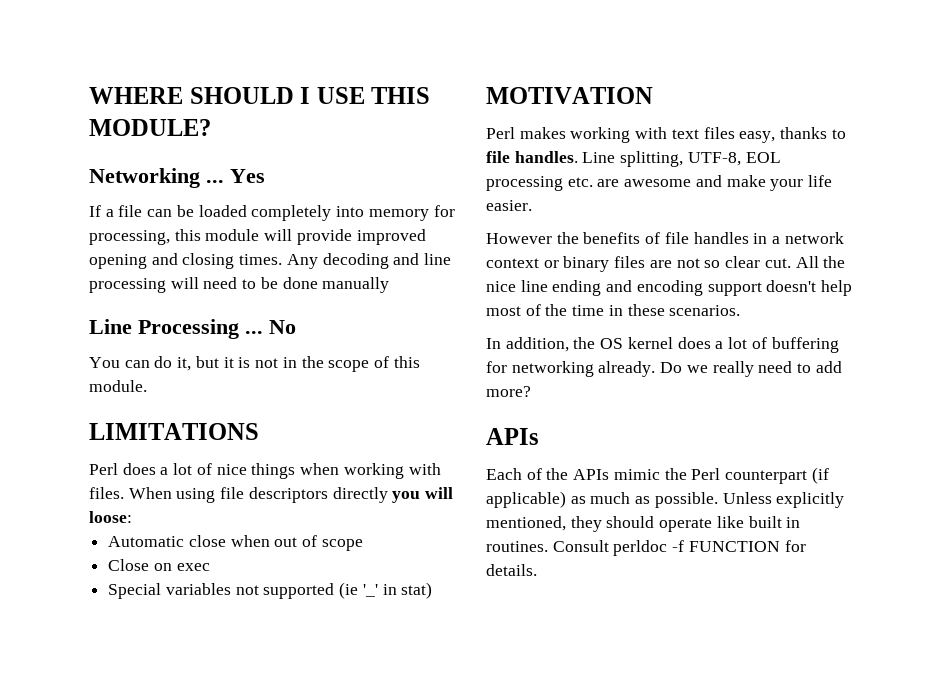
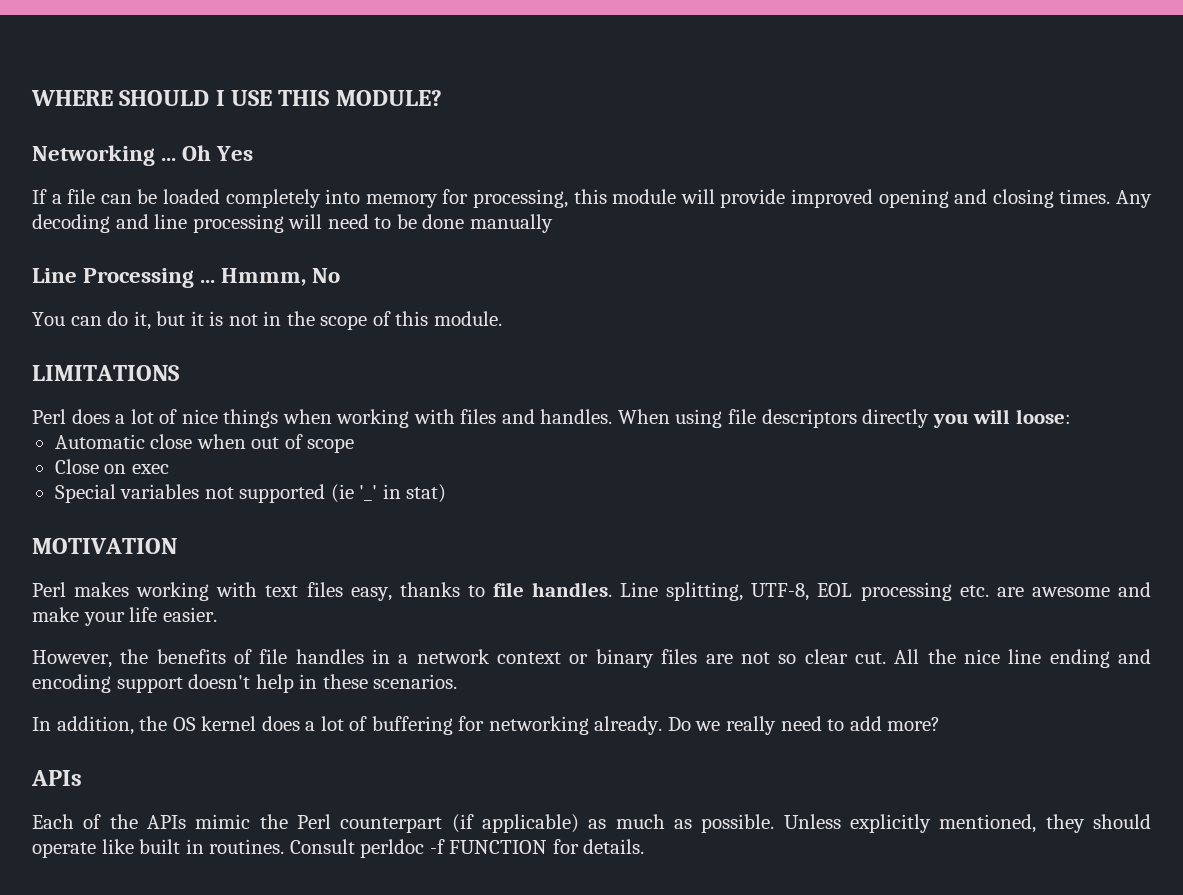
- Yes
+ Oh Yes
- No
+ Hmmm, No
- Perl does a lot of nice things when working with files.
+ Perl does a lot of nice things when working with files and handles.
- However the benefits of file handles in a network context or binary files are not so clear cut.
+ However, the benefits of file handles in a network context or binary files are not so clear cut.
- All the nice line ending and encoding support doesn't help most of the time in these scenarios.
+ All the nice line ending and encoding support doesn't help in these scenarios.

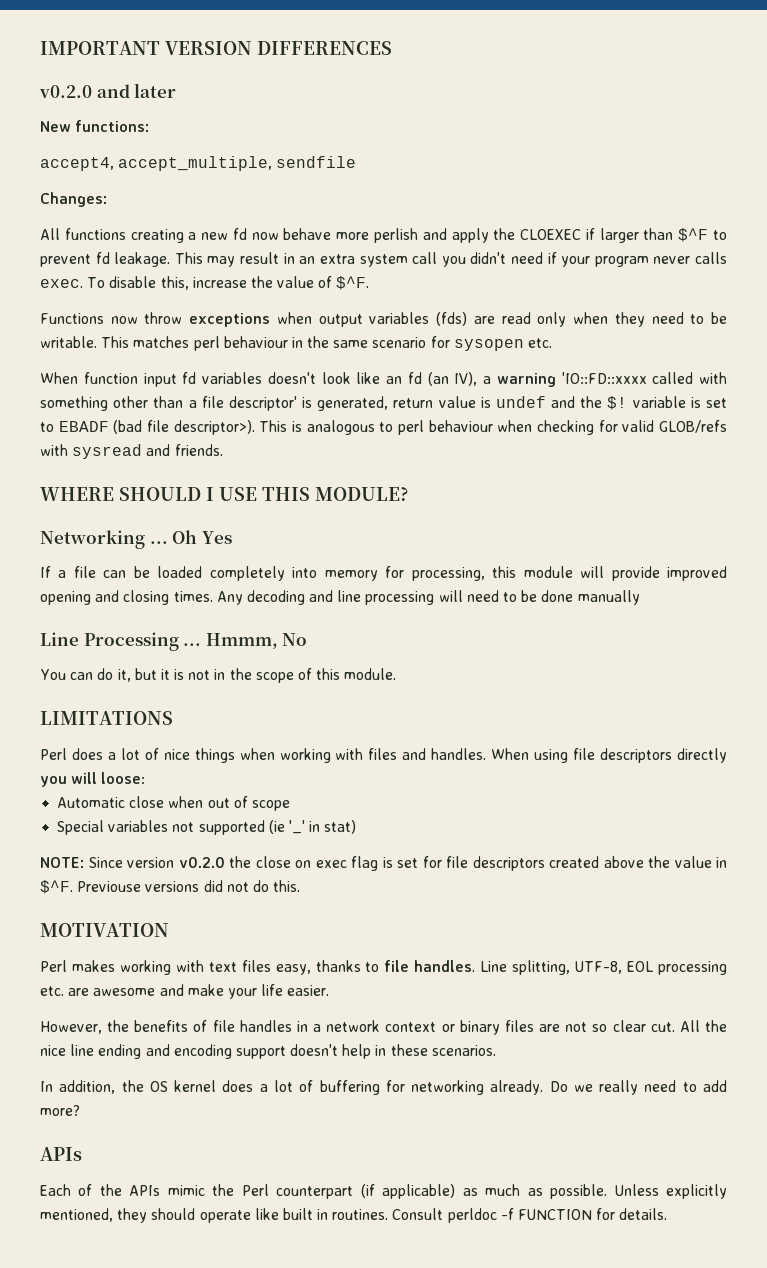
+ IMPORTANT VERSION DIFFERENCES
+ v0.2.0 and later
+ New functions:
+ accept4, accept_multiple, sendfile
+ Changes:
+ All functions creating a new fd now behave more perlish and apply the CLOEXEC if larger than $^F to prevent fd leakage. This may result in an extra system call you didn't need if your program never calls exec. To disable this, increase the value of $^F.
+ Functions now throw exceptions when output variables (fds) are read only when they need to be writable. This matches perl behaviour in the same scenario for sysopen etc.
+ When function input fd variables doesn't look like an fd (an IV), a warning 'IO::FD::xxxx called with something other than a file descriptor' is generated, return value is undef and the $! variable is set to EBADF (bad file descriptor>). This is analogous to perl behaviour when checking for valid GLOB/refs with sysread and friends.
- Close on exec
+ NOTE: Since version v0.2.0 the close on exec flag is set for file descriptors created above the value in $^F. Previouse versions did not do this.

